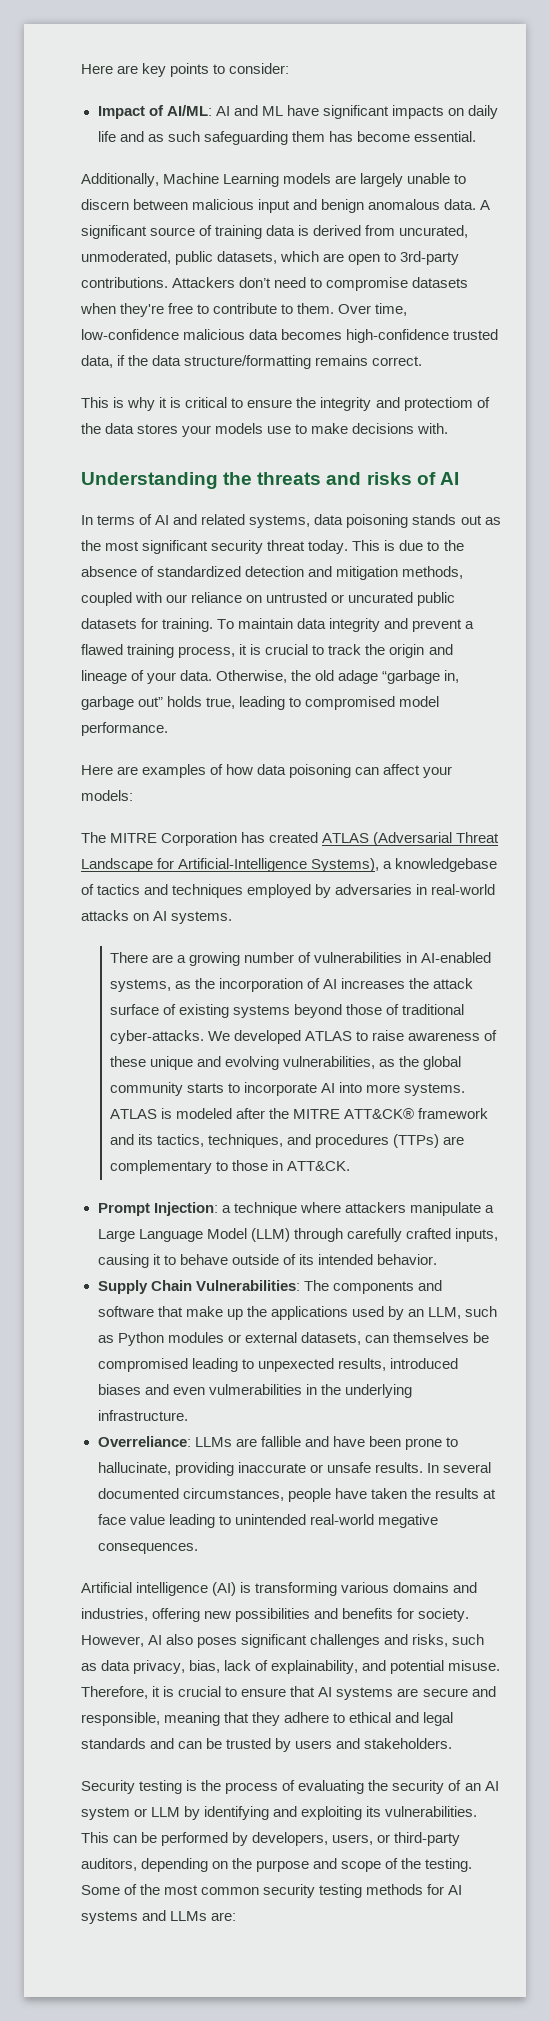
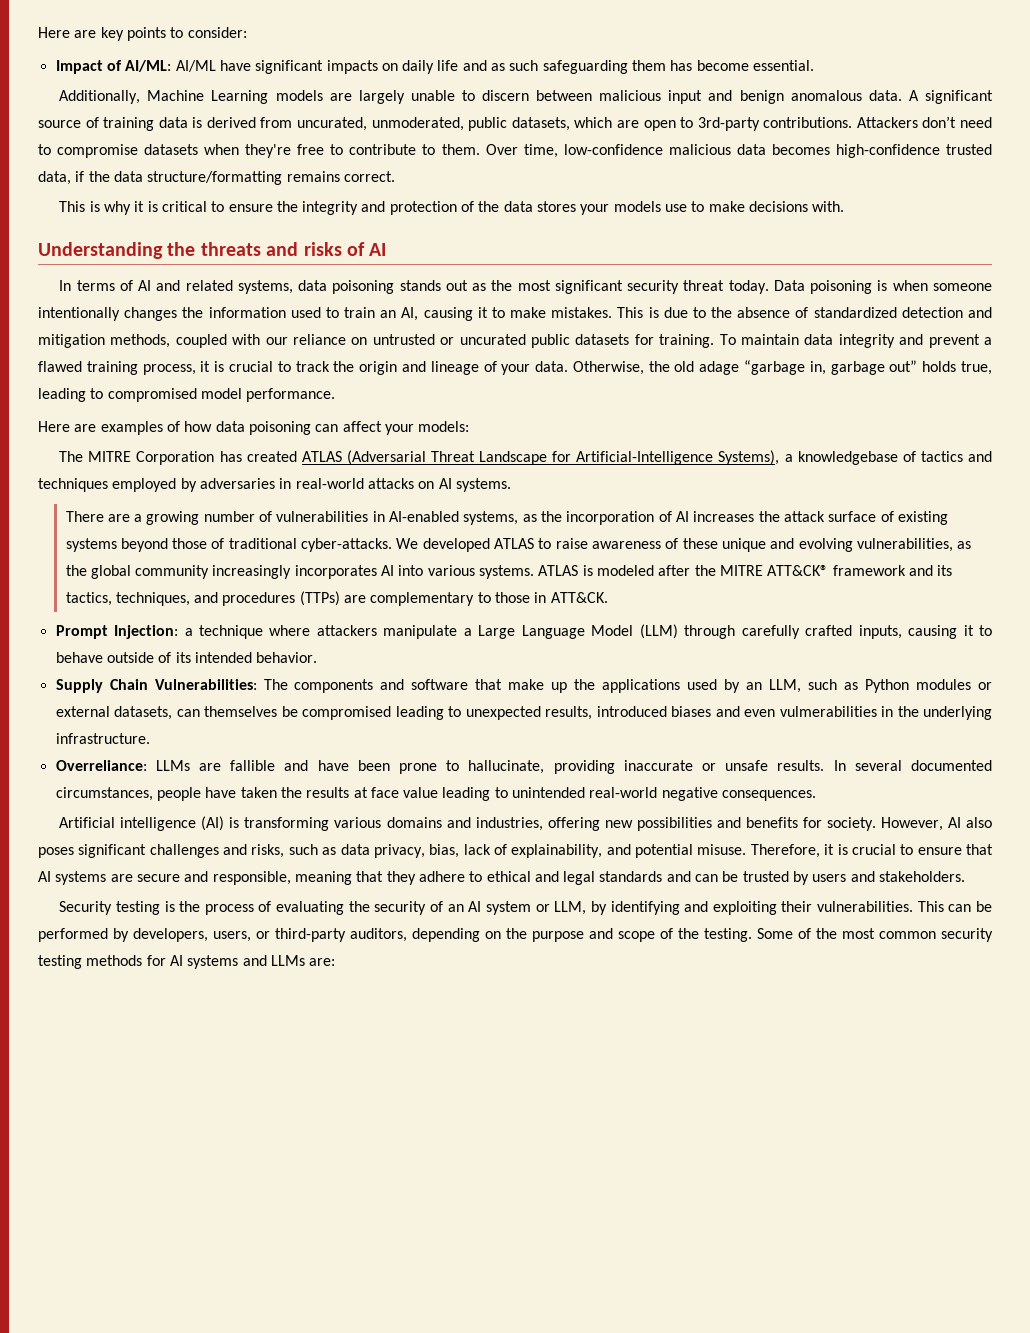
- Impact of AI/ML: AI and ML have significant impacts on daily life and as such safeguarding them has become essential.
+ Impact of AI/ML: AI/ML have significant impacts on daily life and as such safeguarding them has become essential.
- This is why it is critical to ensure the integrity and protectiom of the data stores your models use to make decisions with.
+ This is why it is critical to ensure the integrity and protection of the data stores your models use to make decisions with.
+ Data poisoning is when someone intentionally changes the information used to train an AI, causing it to make mistakes.
- We developed ATLAS to raise awareness of these unique and evolving vulnerabilities, as the global community starts to incorporate AI into more systems.
+ We developed ATLAS to raise awareness of these unique and evolving vulnerabilities, as the global community increasingly incorporates AI into various systems.
- Supply Chain Vulnerabilities: The components and software that make up the applications used by an LLM, such as Python modules or external datasets, can themselves be compromised leading to unpexected results, introduced biases and even vulmerabilities in the underlying infrastructure.
+ Supply Chain Vulnerabilities: The components and software that make up the applications used by an LLM, such as Python modules or external datasets, can themselves be compromised leading to unexpected results, introduced biases and even vulmerabilities in the underlying infrastructure.
- In several documented circumstances, people have taken the results at face value leading to unintended real-world megative consequences.
+ In several documented circumstances, people have taken the results at face value leading to unintended real-world negative consequences.
- Security testing is the process of evaluating the security of an AI system or LLM by identifying and exploiting its vulnerabilities.
+ Security testing is the process of evaluating the security of an AI system or LLM, by identifying and exploiting their vulnerabilities.

